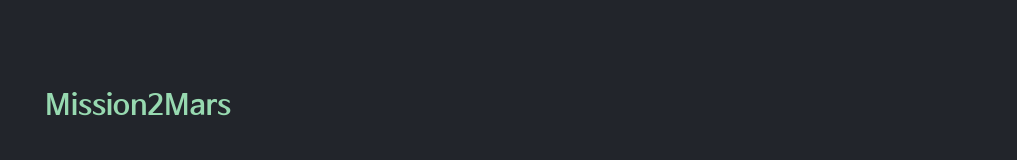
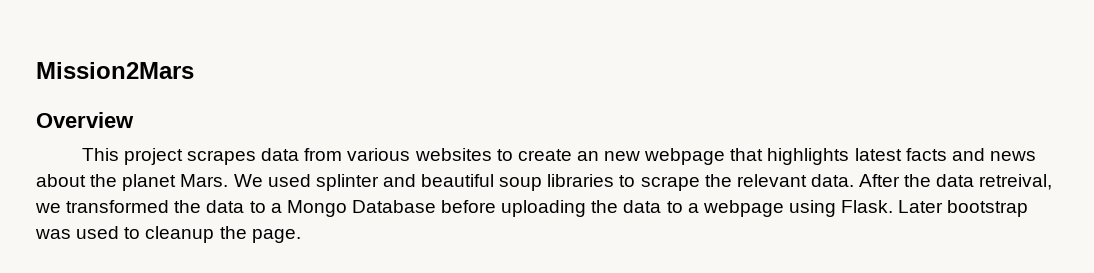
+ Overview
+ This project scrapes data from various websites to create an new webpage that highlights latest facts and news about the planet Mars. We used splinter and beautiful soup libraries to scrape the relevant data. After the data retreival, we transformed the data to a Mongo Database before uploading the data to a webpage using Flask. Later bootstrap was used to cleanup the page.

